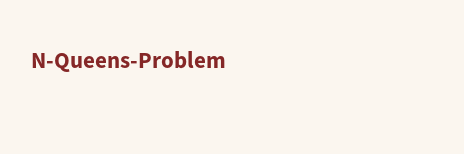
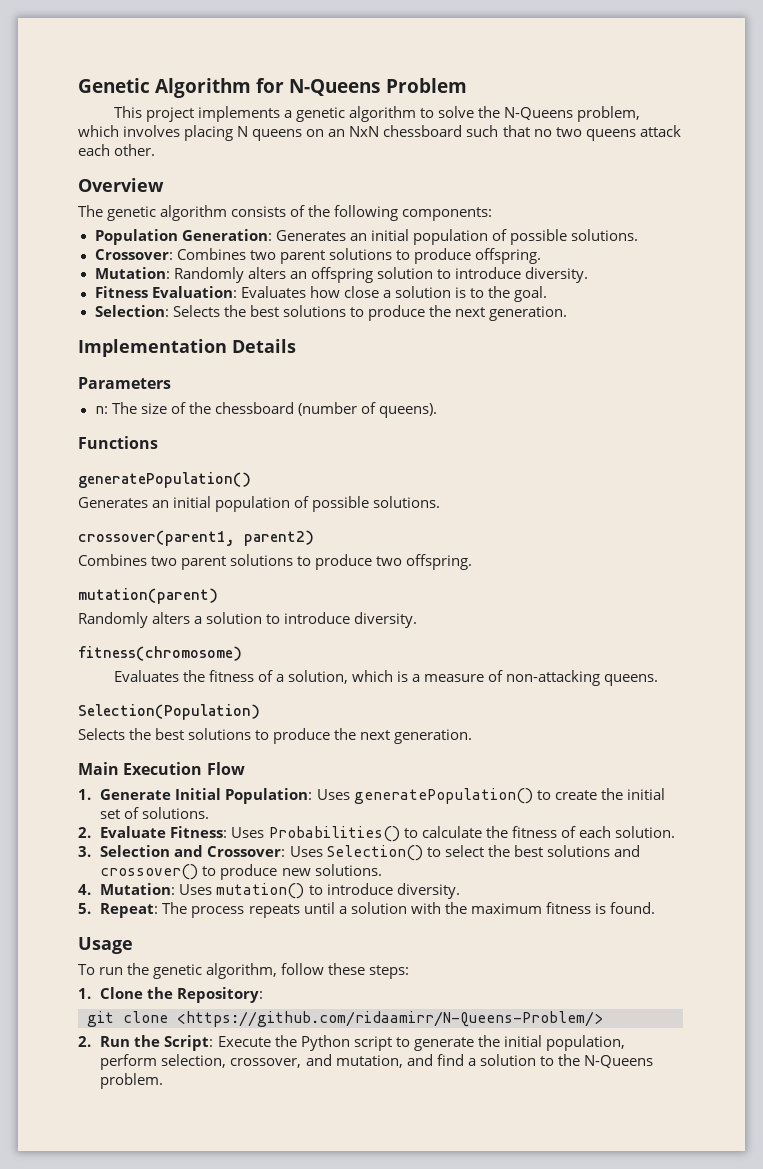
- N-Queens-Problem
+ Genetic Algorithm for N-Queens Problem
+ This project implements a genetic algorithm to solve the N-Queens problem, which involves placing N queens on an NxN chessboard such that no two queens attack each other.
+ Overview
+ The genetic algorithm consists of the following components:
+ Population Generation: Generates an initial population of possible solutions.
+ Crossover: Combines two parent solutions to produce offspring.
+ Mutation: Randomly alters an offspring solution to introduce diversity.
+ Fitness Evaluation: Evaluates how close a solution is to the goal.
+ Selection: Selects the best solutions to produce the next generation.
+ Implementation Details
+ Parameters
+ n: The size of the chessboard (number of queens).
+ Functions
+ generatePopulation()
+ Generates an initial population of possible solutions.
+ crossover(parent1, parent2)
+ Combines two parent solutions to produce two offspring.
+ mutation(parent)
+ Randomly alters a solution to introduce diversity.
+ fitness(chromosome)
+ Evaluates the fitness of a solution, which is a measure of non-attacking queens.
+ Selection(Population)
+ Selects the best solutions to produce the next generation.
+ Main Execution Flow
+ 1. Generate Initial Population: Uses generatePopulation() to create the initial set of solutions.
+ 2. Evaluate Fitness: Uses Probabilities() to calculate the fitness of each solution.
+ 3. Selection and Crossover: Uses Selection() to select the best solutions and crossover() to produce new solutions.
+ 4. Mutation: Uses mutation() to introduce diversity.
+ 5. Repeat: The process repeats until a solution with the maximum fitness is found.
+ Usage
+ To run the genetic algorithm, follow these steps:
+ 1. Clone the Repository:
+ git clone <https://github.com/ridaamirr/N-Queens-Problem/>
+ 2. Run the Script: Execute the Python script to generate the initial population, perform selection, crossover, and mutation, and find a solution to the N-Queens problem.

